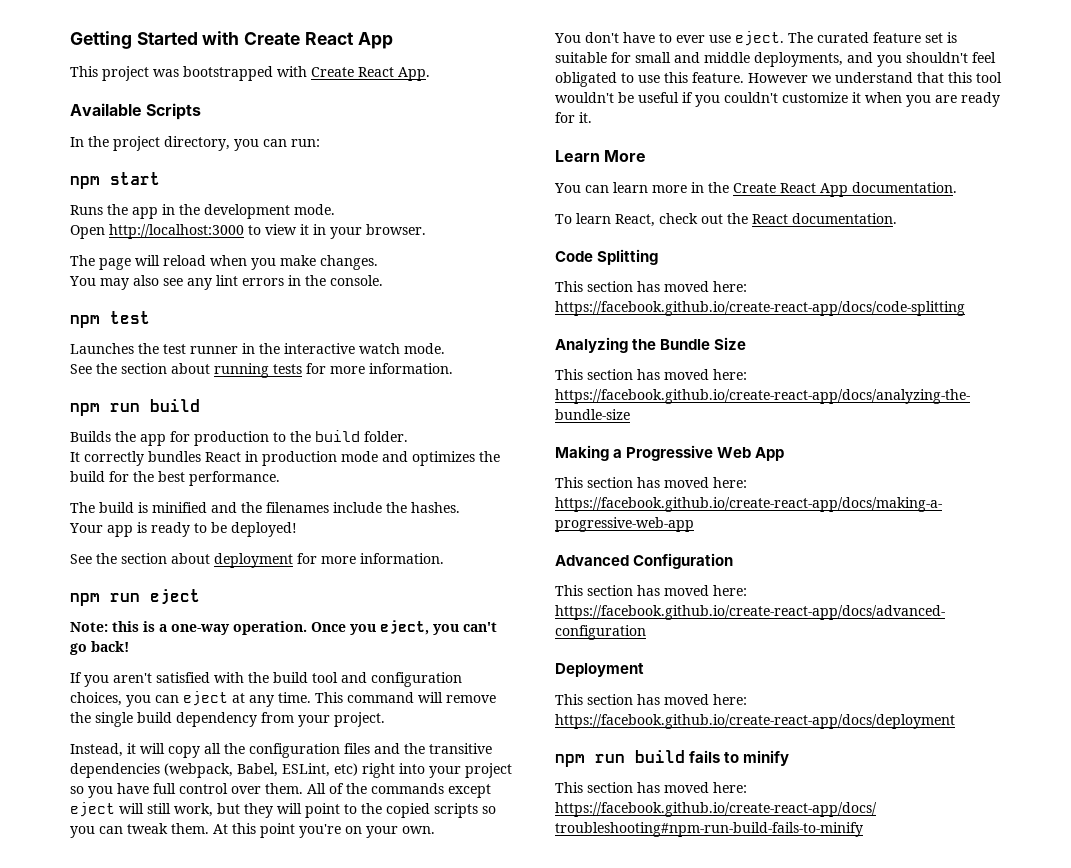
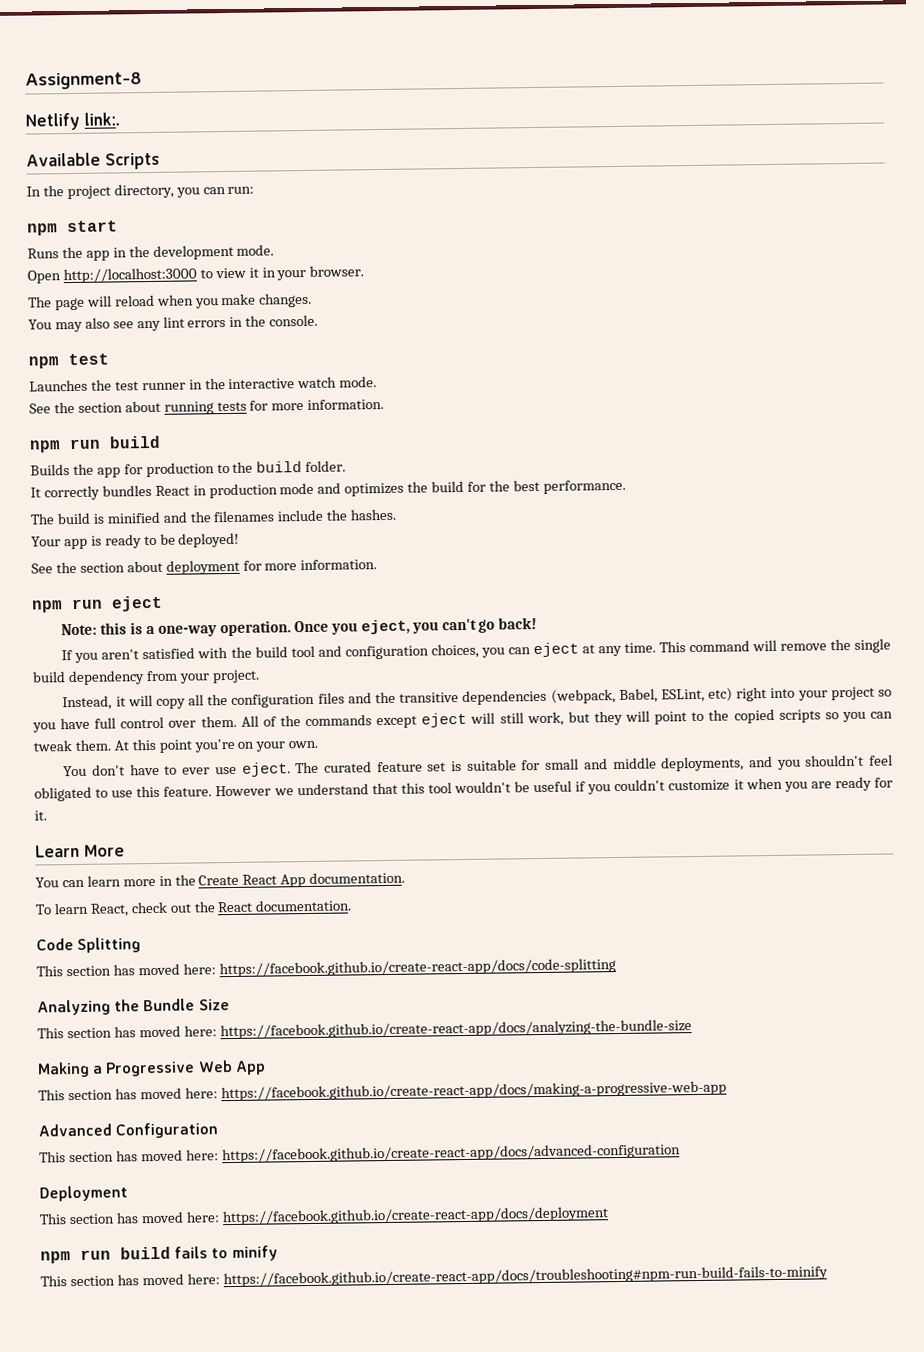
- Getting Started with Create React App
- This project was bootstrapped with Create React App.
+ Assignment-8
+ Netlify link:.

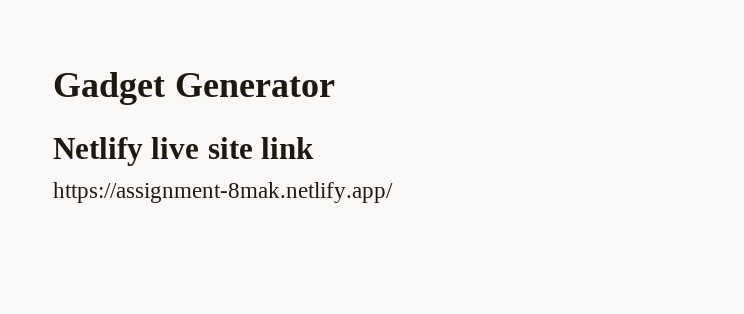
- Assignment-8
+ Gadget Generator
- Netlify link:.
- Available Scripts
- In the project directory, you can run:
- npm start
- Runs the app in the development mode.
- Open http://localhost:3000 to view it in your browser.
- The page will reload when you make changes.
- You may also see any lint errors in the console.
- npm test
- Launches the test runner in the interactive watch mode.
- See the section about running tests for more information.
- npm run build
- Builds the app for production to the build folder.
- It correctly bundles React in production mode and optimizes the build for the best performance.
- The build is minified and the filenames include the hashes.
- Your app is ready to be deployed!
- See the section about deployment for more information.
- npm run eject
- Note: this is a one-way operation. Once you eject, you can't go back!
- If you aren't satisfied with the build tool and configuration choices, you can eject at any time. This command will remove the single build dependency from your project.
- Instead, it will copy all the configuration files and the transitive dependencies (webpack, Babel, ESLint, etc) right into your project so you have full control over them. All of the commands except eject will still work, but they will point to the copied scripts so you can tweak them. At this point you're on your own.
- You don't have to ever use eject. The curated feature set is suitable for small and middle deployments, and you shouldn't feel obligated to use this feature. However we understand that this tool wouldn't be useful if you couldn't customize it when you are ready for it.
- Learn More
- You can learn more in the Create React App documentation.
- To learn React, check out the React documentation.
- Code Splitting
- This section has moved here: https://facebook.github.io/create-react-app/docs/code-splitting
- Analyzing the Bundle Size
- This section has moved here: https://facebook.github.io/create-react-app/docs/analyzing-the-bundle-size
- Making a Progressive Web App
- This section has moved here: https://facebook.github.io/create-react-app/docs/making-a-progressive-web-app
- Advanced Configuration
- This section has moved here: https://facebook.github.io/create-react-app/docs/advanced-configuration
- Deployment
- This section has moved here: https://facebook.github.io/create-react-app/docs/deployment
- npm run build fails to minify
- This section has moved here: https://facebook.github.io/create-react-app/docs/troubleshooting#npm-run-build-fails-to-minify
+ Netlify live site link
+ https://assignment-8mak.netlify.app/

